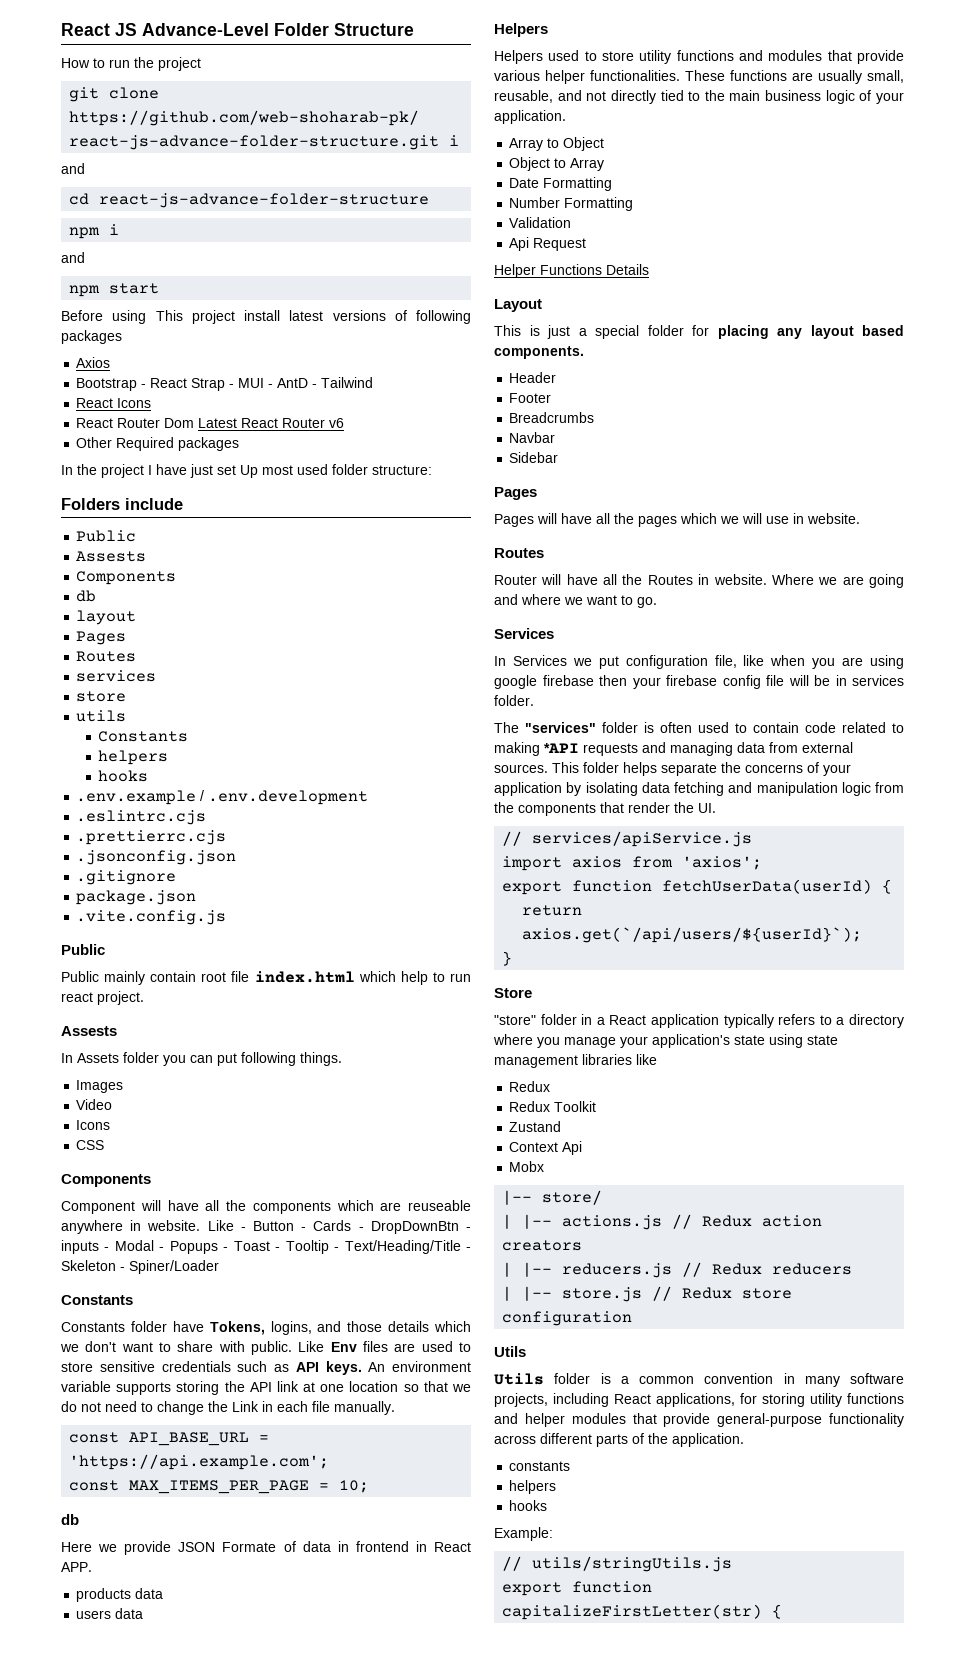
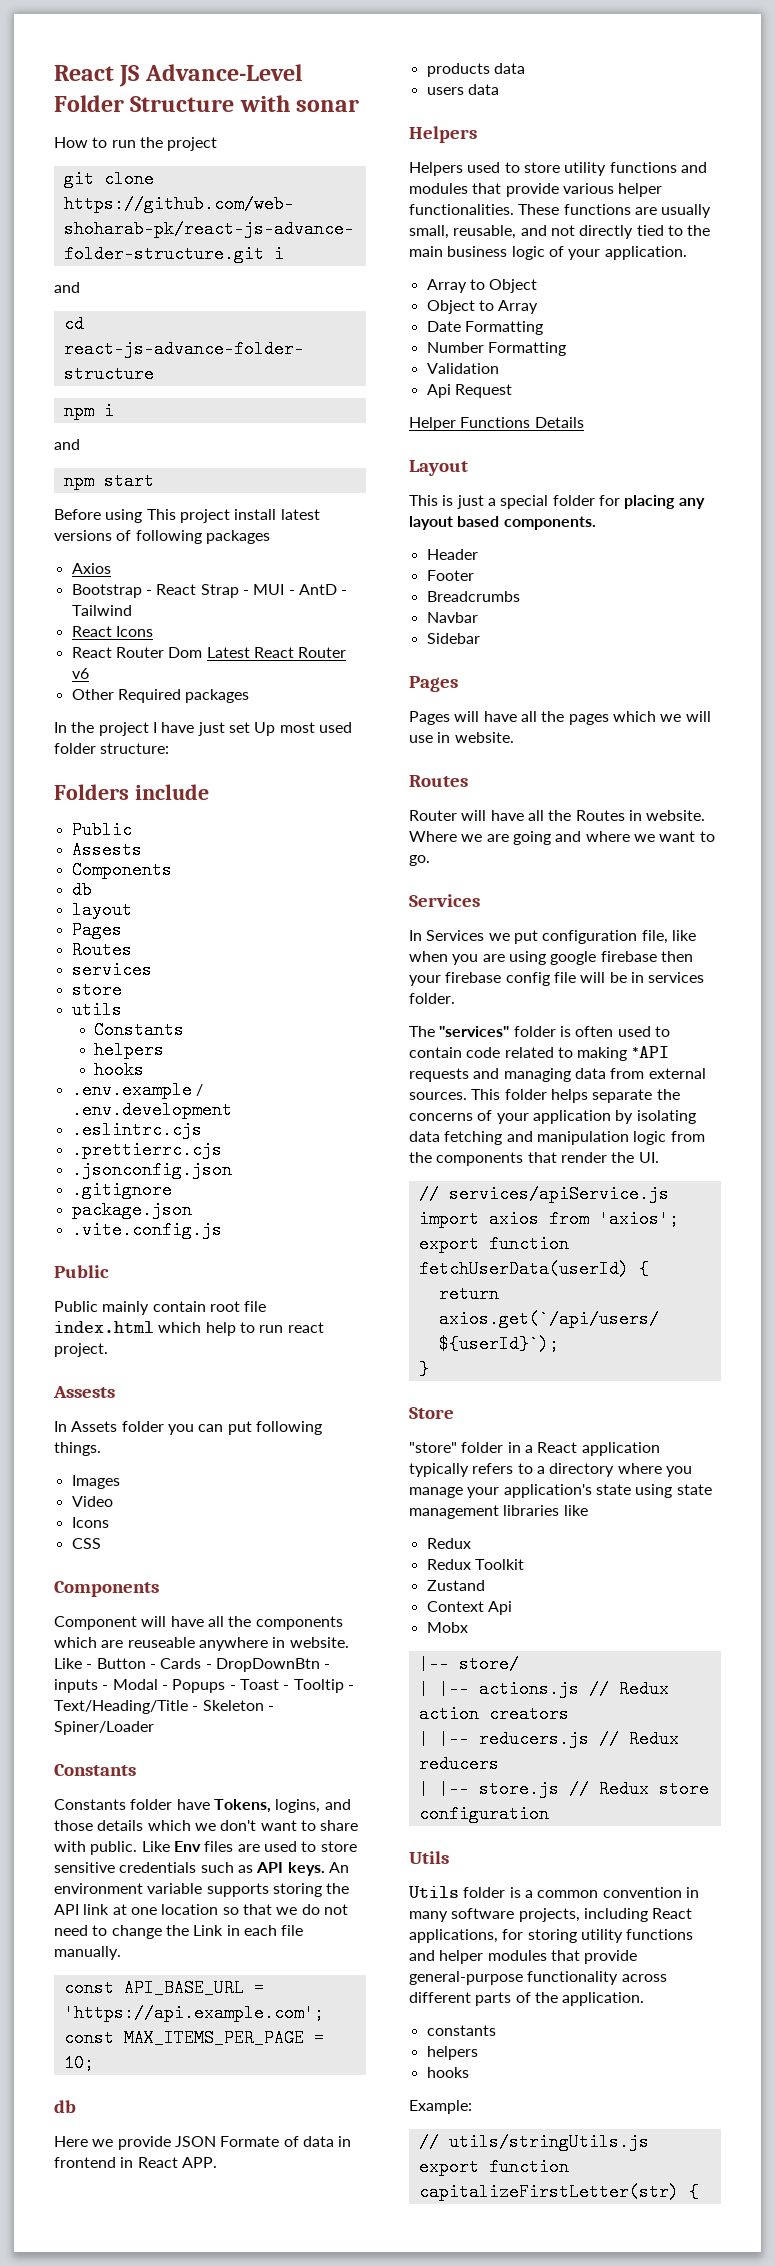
- React JS Advance-Level Folder Structure
+ React JS Advance-Level Folder Structure with sonar

